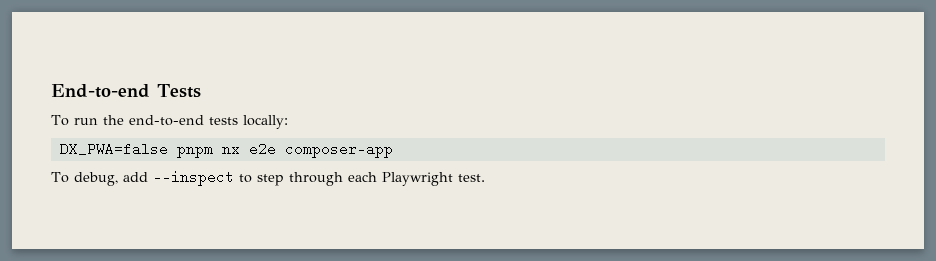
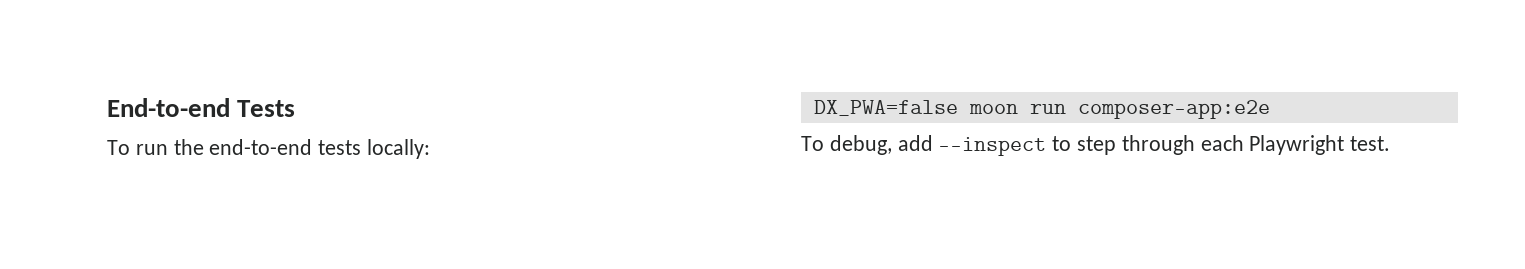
- DX_PWA=false pnpm nx e2e composer-app
+ DX_PWA=false moon run composer-app:e2e

